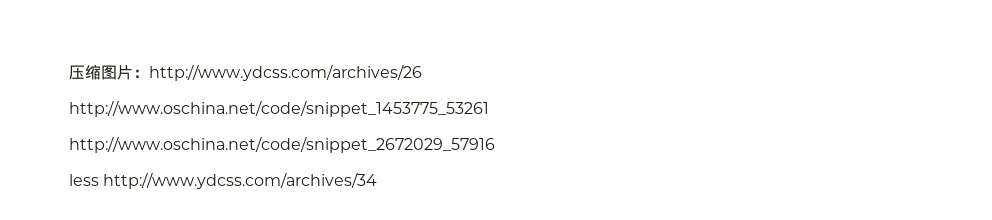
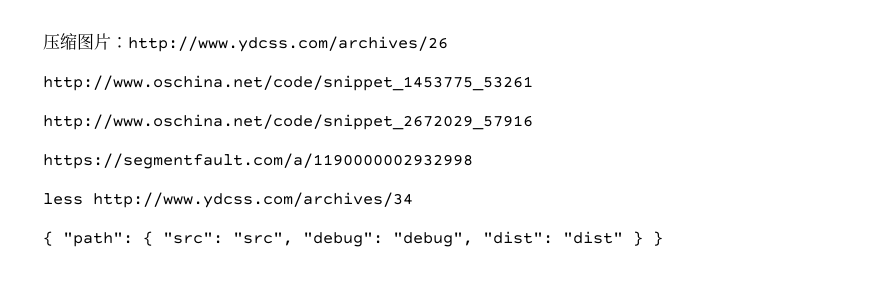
+ https://segmentfault.com/a/1190000002932998
+ { "path": { "src": "src", "debug": "debug", "dist": "dist" } }

